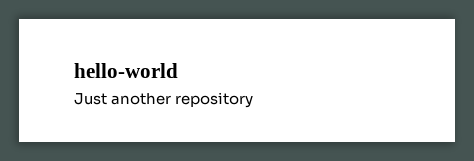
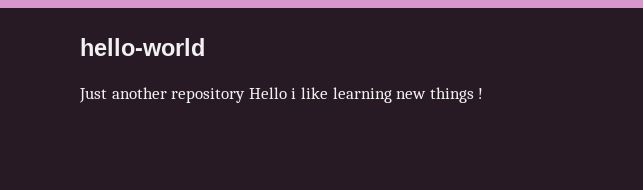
- Just another repository
+ Just another repository Hello i like learning new things !

